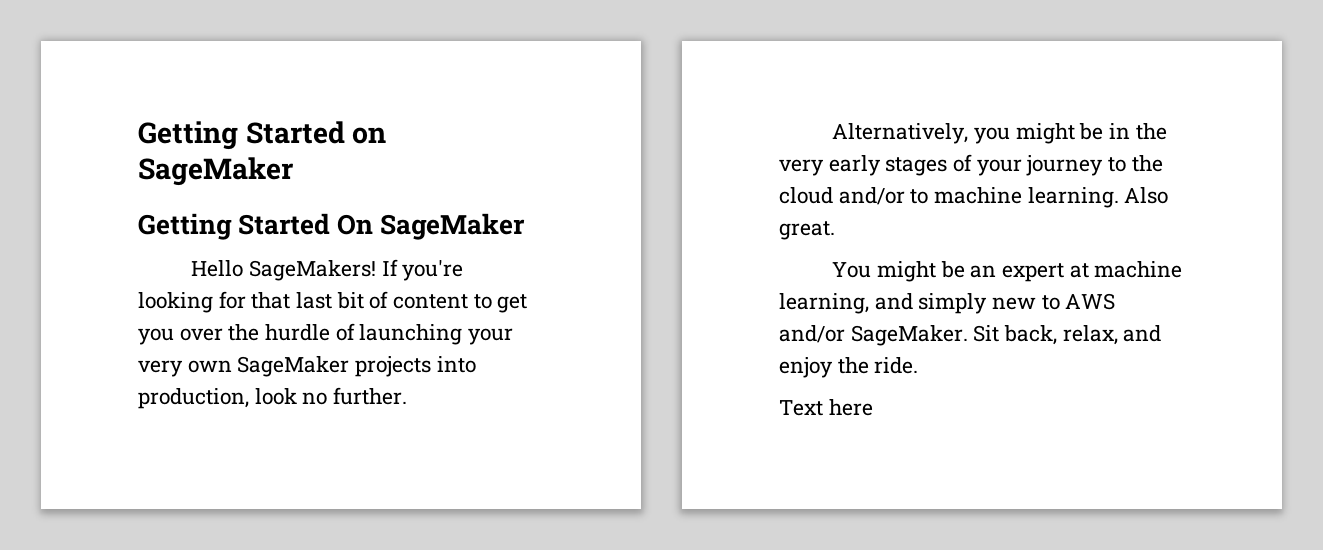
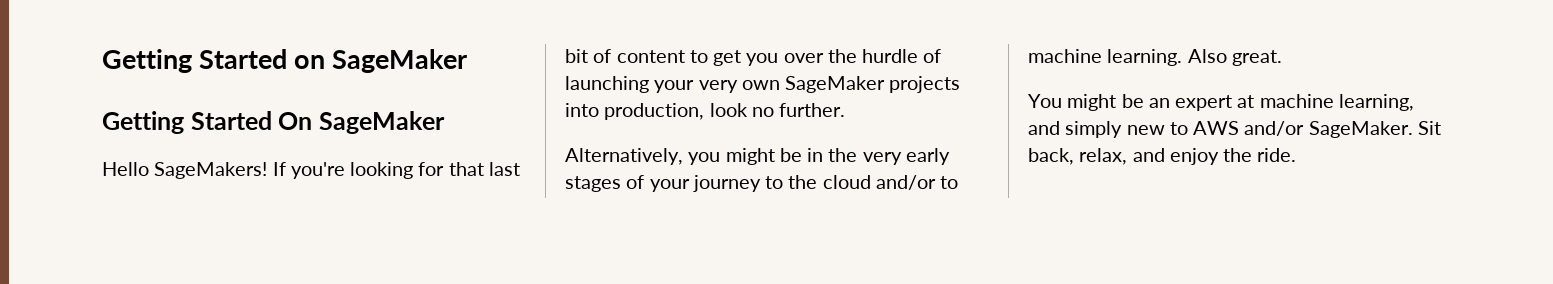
- Text here

